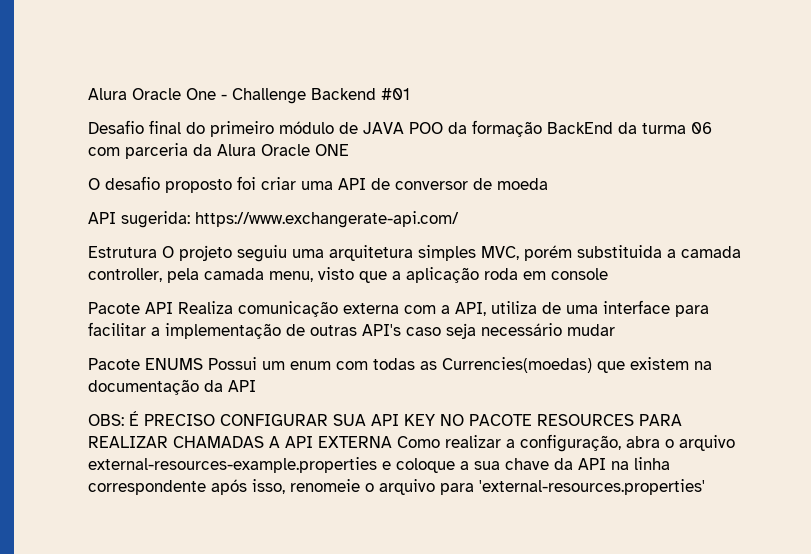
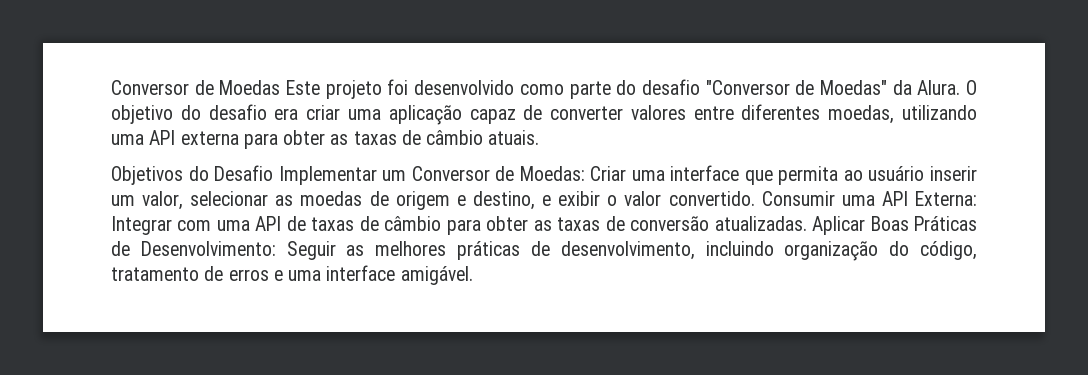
- Alura Oracle One - Challenge Backend #01
- Desafio final do primeiro módulo de JAVA POO da formação BackEnd da turma 06 com parceria da Alura Oracle ONE
- O desafio proposto foi criar uma API de conversor de moeda
- API sugerida: https://www.exchangerate-api.com/
- Estrutura O projeto seguiu uma arquitetura simples MVC, porém substituida a camada controller, pela camada menu, visto que a aplicação roda em console
- Pacote API Realiza comunicação externa com a API, utiliza de uma interface para facilitar a implementação de outras API's caso seja necessário mudar
- Pacote ENUMS Possui um enum com todas as Currencies(moedas) que existem na documentação da API
- OBS: É PRECISO CONFIGURAR SUA API KEY NO PACOTE RESOURCES PARA REALIZAR CHAMADAS A API EXTERNA Como realizar a configuração, abra o arquivo external-resources-example.properties e coloque a sua chave da API na linha correspondente após isso, renomeie o arquivo para 'external-resources.properties'
+ Conversor de Moedas Este projeto foi desenvolvido como parte do desafio "Conversor de Moedas" da Alura. O objetivo do desafio era criar uma aplicação capaz de converter valores entre diferentes moedas, utilizando uma API externa para obter as taxas de câmbio atuais.
+ Objetivos do Desafio Implementar um Conversor de Moedas: Criar uma interface que permita ao usuário inserir um valor, selecionar as moedas de origem e destino, e exibir o valor convertido. Consumir uma API Externa: Integrar com uma API de taxas de câmbio para obter as taxas de conversão atualizadas. Aplicar Boas Práticas de Desenvolvimento: Seguir as melhores práticas de desenvolvimento, incluindo organização do código, tratamento de erros e uma interface amigável.

